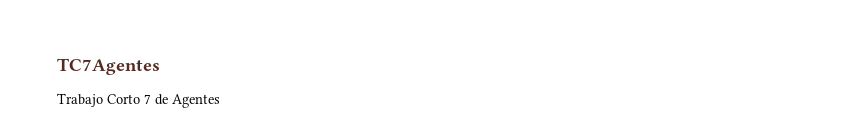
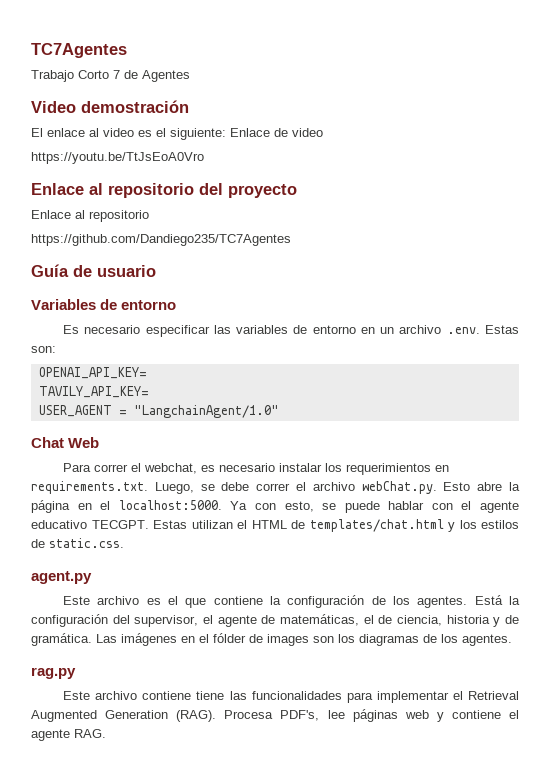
+ Video demostración
+ El enlace al video es el siguiente: Enlace de video
+ https://youtu.be/TtJsEoA0Vro
+ Enlace al repositorio del proyecto
+ Enlace al repositorio
+ https://github.com/Dandiego235/TC7Agentes
+ Guía de usuario
+ Variables de entorno
+ Es necesario especificar las variables de entorno en un archivo .env. Estas son:
+ OPENAI_API_KEY=
+ TAVILY_API_KEY=
+ USER_AGENT = "LangchainAgent/1.0"
+ Chat Web
+ Para correr el webchat, es necesario instalar los requerimientos en requirements.txt. Luego, se debe correr el archivo webChat.py. Esto abre la página en el localhost:5000. Ya con esto, se puede hablar con el agente educativo TECGPT. Estas utilizan el HTML de templates/chat.html y los estilos de static.css.
+ agent.py
+ Este archivo es el que contiene la configuración de los agentes. Está la configuración del supervisor, el agente de matemáticas, el de ciencia, historia y de gramática. Las imágenes en el fólder de images son los diagramas de los agentes.
+ rag.py
+ Este archivo contiene tiene las funcionalidades para implementar el Retrieval Augmented Generation (RAG). Procesa PDF's, lee páginas web y contiene el agente RAG.

